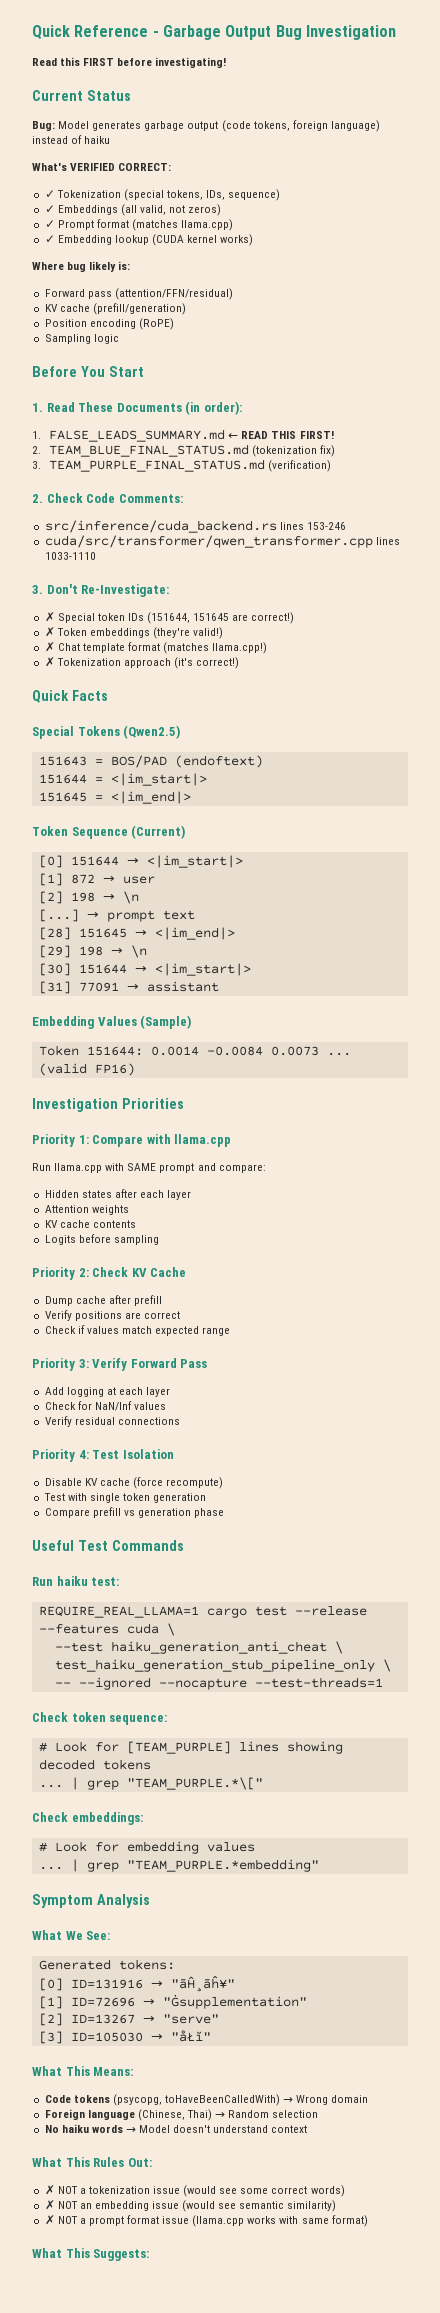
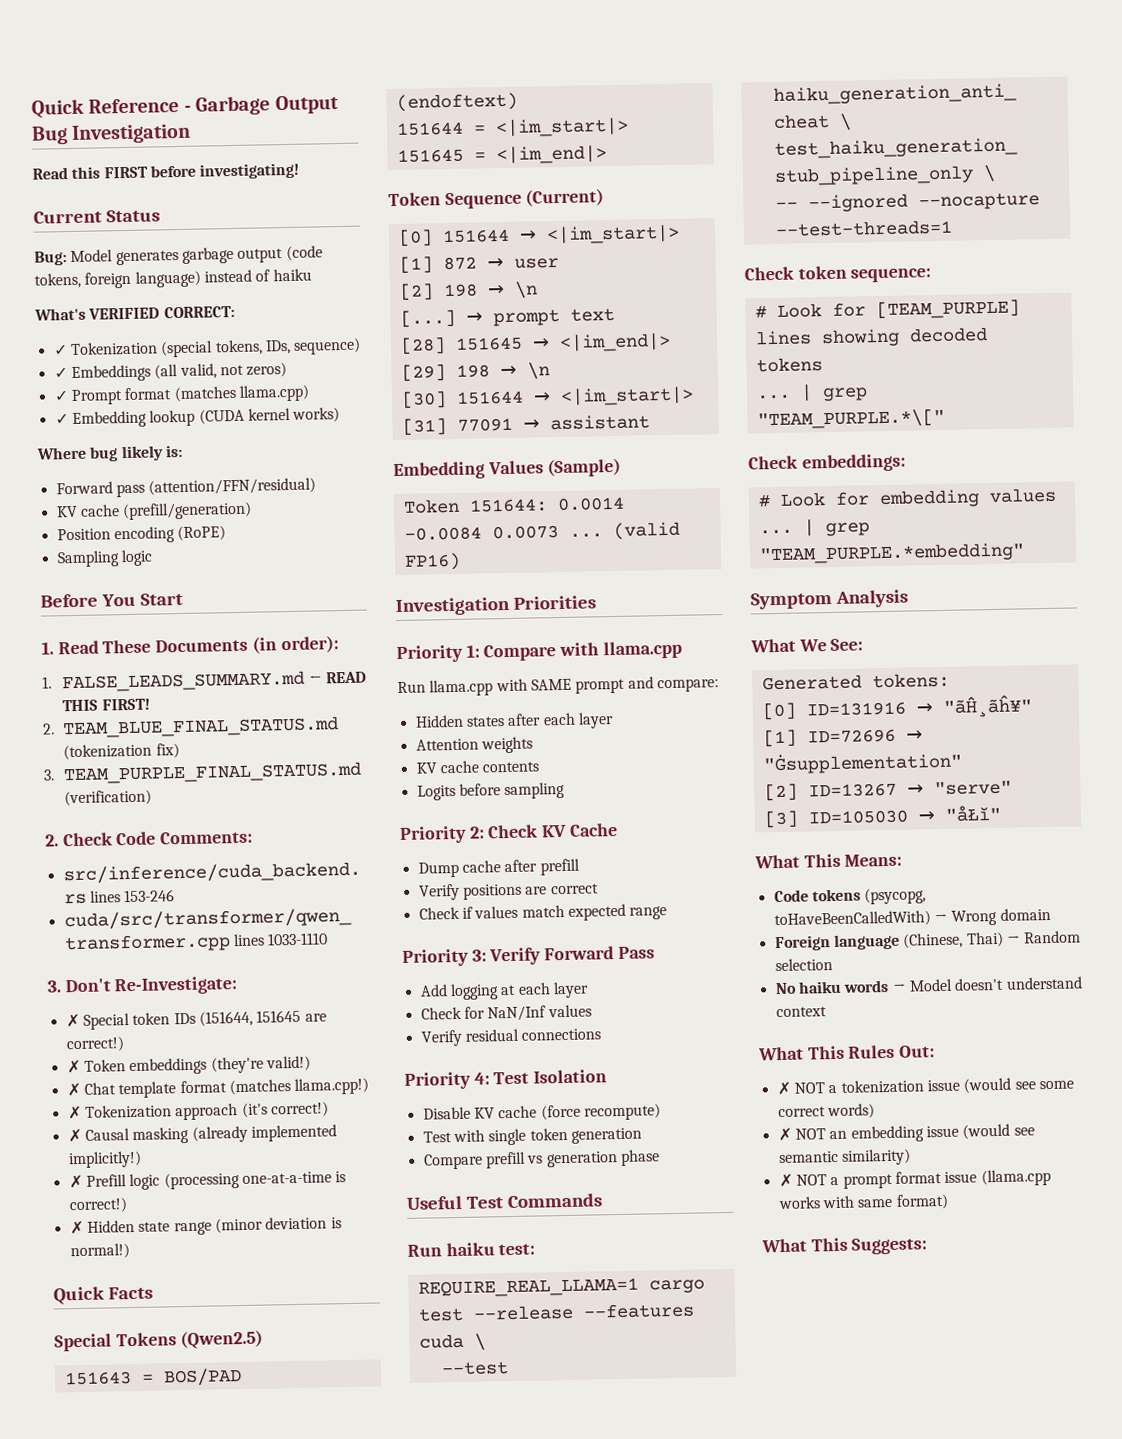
+ ✗ Causal masking (already implemented implicitly!)
+ ✗ Prefill logic (processing one-at-a-time is correct!)
+ ✗ Hidden state range (minor deviation is normal!)

